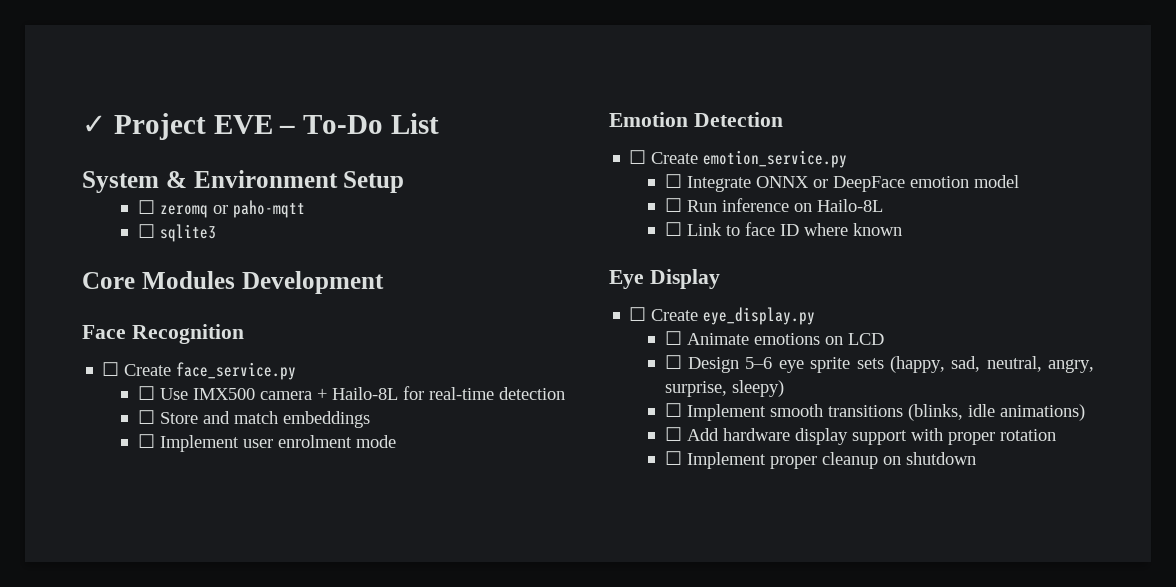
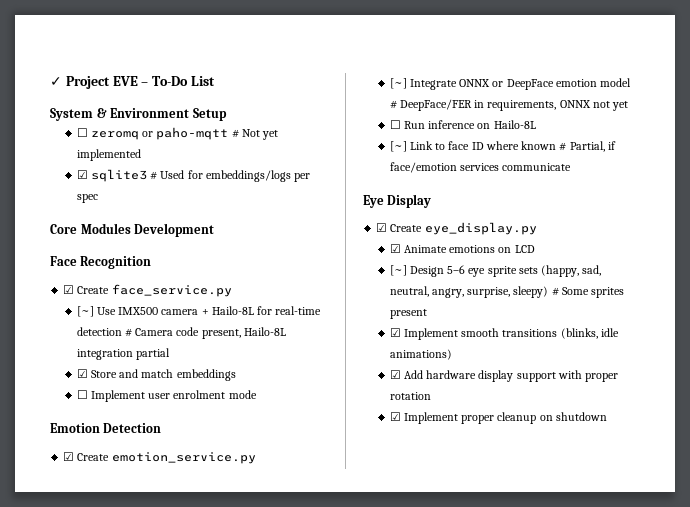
- ☐ zeromq or paho-mqtt
- ☐ sqlite3
+ ☐ zeromq or paho-mqtt # Not yet implemented
+ ☑ sqlite3 # Used for embeddings/logs per spec
- ☐ Create face_service.py
+ ☑ Create face_service.py
- ☐ Use IMX500 camera + Hailo-8L for real-time detection
- ☐ Store and match embeddings
+ [~] Use IMX500 camera + Hailo-8L for real-time detection # Camera code present, Hailo-8L integration partial
+ ☑ Store and match embeddings
- ☐ Create emotion_service.py
+ ☑ Create emotion_service.py
- ☐ Integrate ONNX or DeepFace emotion model
+ [~] Integrate ONNX or DeepFace emotion model # DeepFace/FER in requirements, ONNX not yet
- ☐ Link to face ID where known
+ [~] Link to face ID where known # Partial, if face/emotion services communicate
- ☐ Create eye_display.py
+ ☑ Create eye_display.py
- ☐ Animate emotions on LCD
+ ☑ Animate emotions on LCD
- ☐ Design 5–6 eye sprite sets (happy, sad, neutral, angry, surprise, sleepy)
- ☐ Implement smooth transitions (blinks, idle animations)
+ [~] Design 5–6 eye sprite sets (happy, sad, neutral, angry, surprise, sleepy) # Some sprites present
+ ☑ Implement smooth transitions (blinks, idle animations)
- ☐ Add hardware display support with proper rotation
+ ☑ Add hardware display support with proper rotation
- ☐ Implement proper cleanup on shutdown
+ ☑ Implement proper cleanup on shutdown

